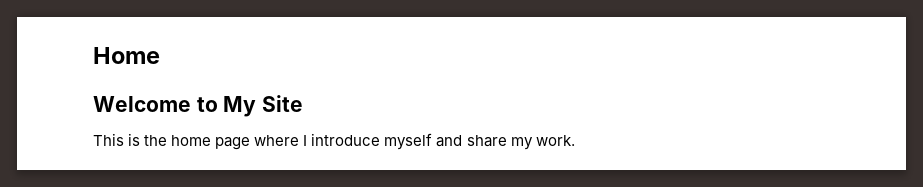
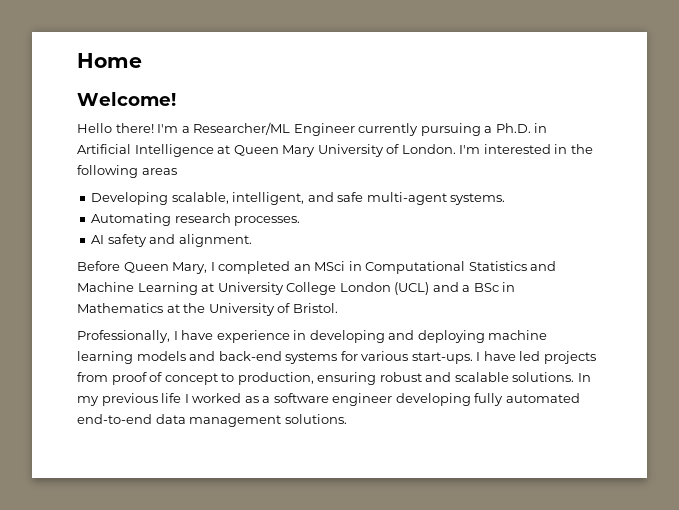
- Welcome to My Site
- This is the home page where I introduce myself and share my work.
+ Welcome!
+ Hello there! I'm a Researcher/ML Engineer currently pursuing a Ph.D. in Artificial Intelligence at Queen Mary University of London. I'm interested in the following areas
+ Developing scalable, intelligent, and safe multi-agent systems.
+ Automating research processes.
+ AI safety and alignment.
+ Before Queen Mary, I completed an MSci in Computational Statistics and Machine Learning at University College London (UCL) and a BSc in Mathematics at the University of Bristol.
+ Professionally, I have experience in developing and deploying machine learning models and back-end systems for various start-ups. I have led projects from proof of concept to production, ensuring robust and scalable solutions. In my previous life I worked as a software engineer developing fully automated end-to-end data management solutions.

